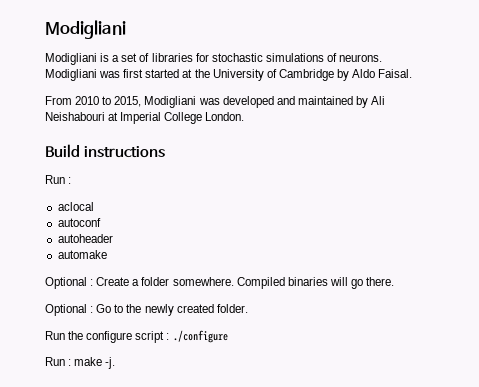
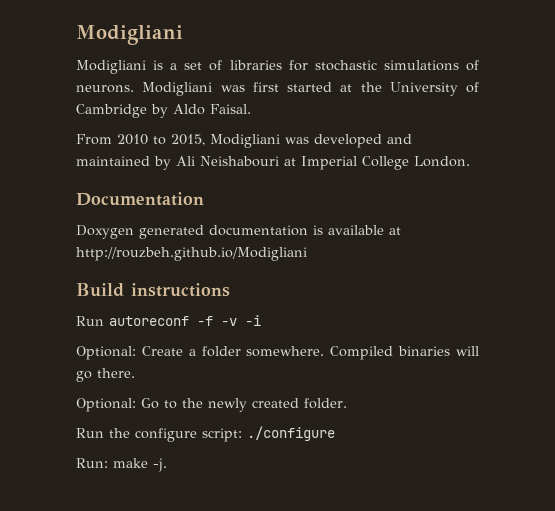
+ Documentation
+ Doxygen generated documentation is available at http://rouzbeh.github.io/Modigliani
  Build instructions
- Run :
- aclocal
- autoconf
- autoheader
- automake
- Optional : Create a folder somewhere.
+ Run autoreconf -f -v -i
+ Optional: Create a folder somewhere.
- Optional : Go to the newly created folder.
+ Optional: Go to the newly created folder.
- Run the configure script : ./configure
+ Run the configure script: ./configure
- Run : make -j.
+ Run: make -j.

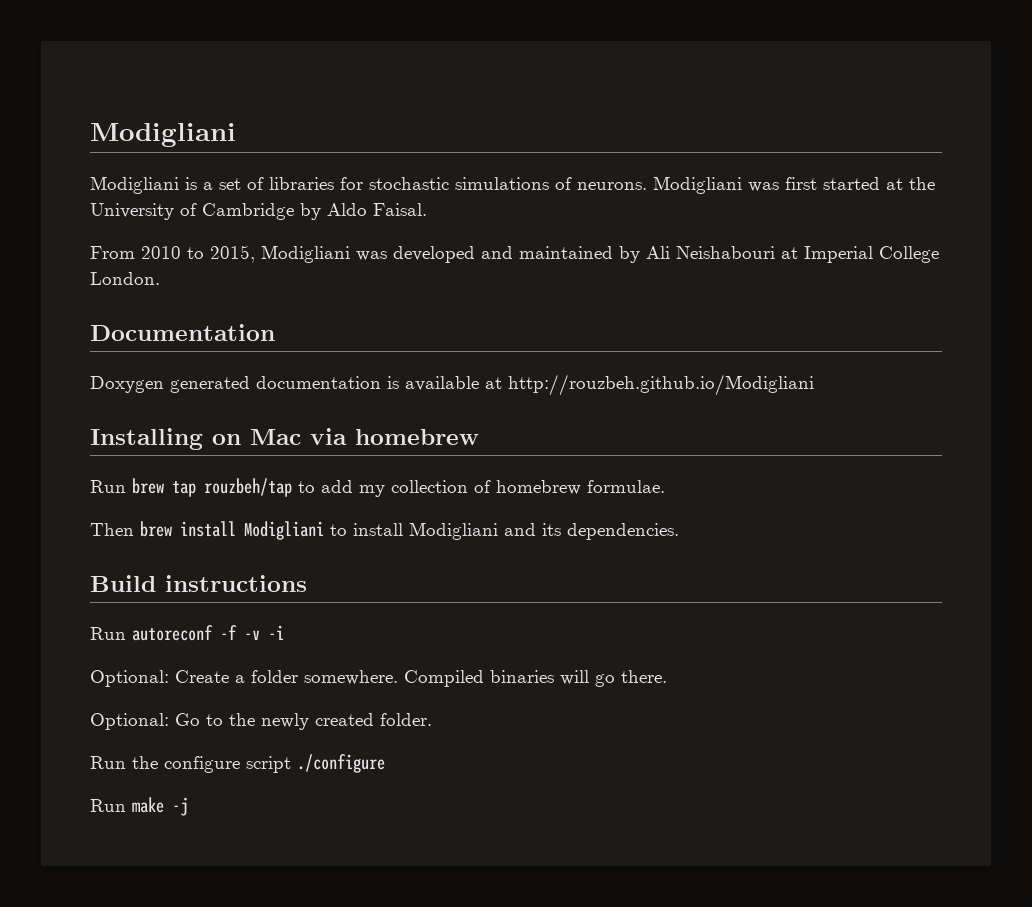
+ Installing on Mac via homebrew
+ Run brew tap rouzbeh/tap to add my collection of homebrew formulae.
+ Then brew install Modigliani to install Modigliani and its dependencies.
- Run the configure script: ./configure
+ Run the configure script ./configure
- Run: make -j.
+ Run make -j

